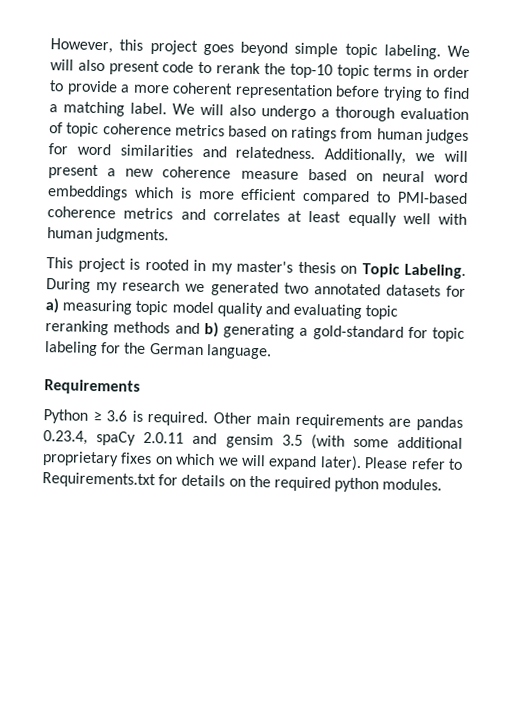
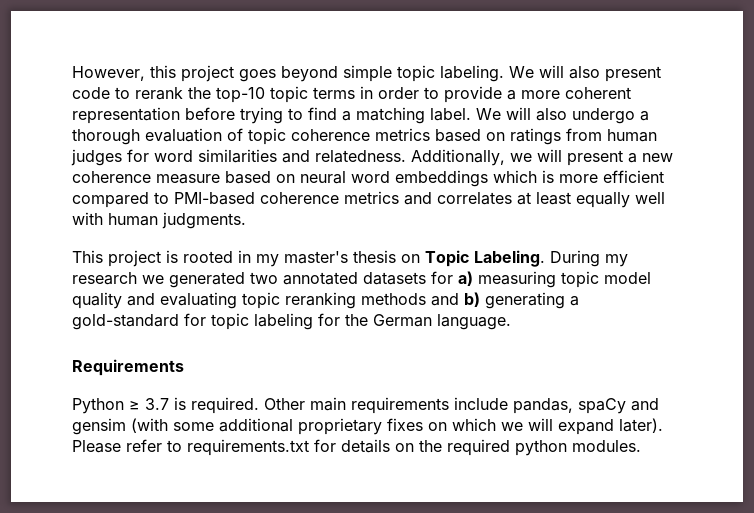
- Python ≥ 3.6 is required.
+ Python ≥ 3.7 is required.
- Other main requirements are pandas 0.23.4, spaCy 2.0.11 and gensim 3.5 (with some additional proprietary fixes on which we will expand later).
+ Other main requirements include pandas, spaCy and gensim (with some additional proprietary fixes on which we will expand later).
- Please refer to Requirements.txt for details on the required python modules.
+ Please refer to requirements.txt for details on the required python modules.

